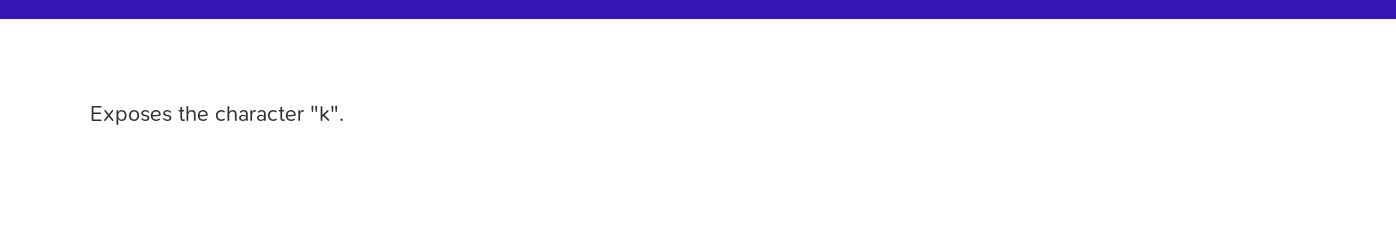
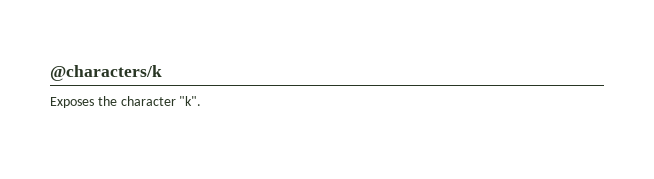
+ @characters/k

